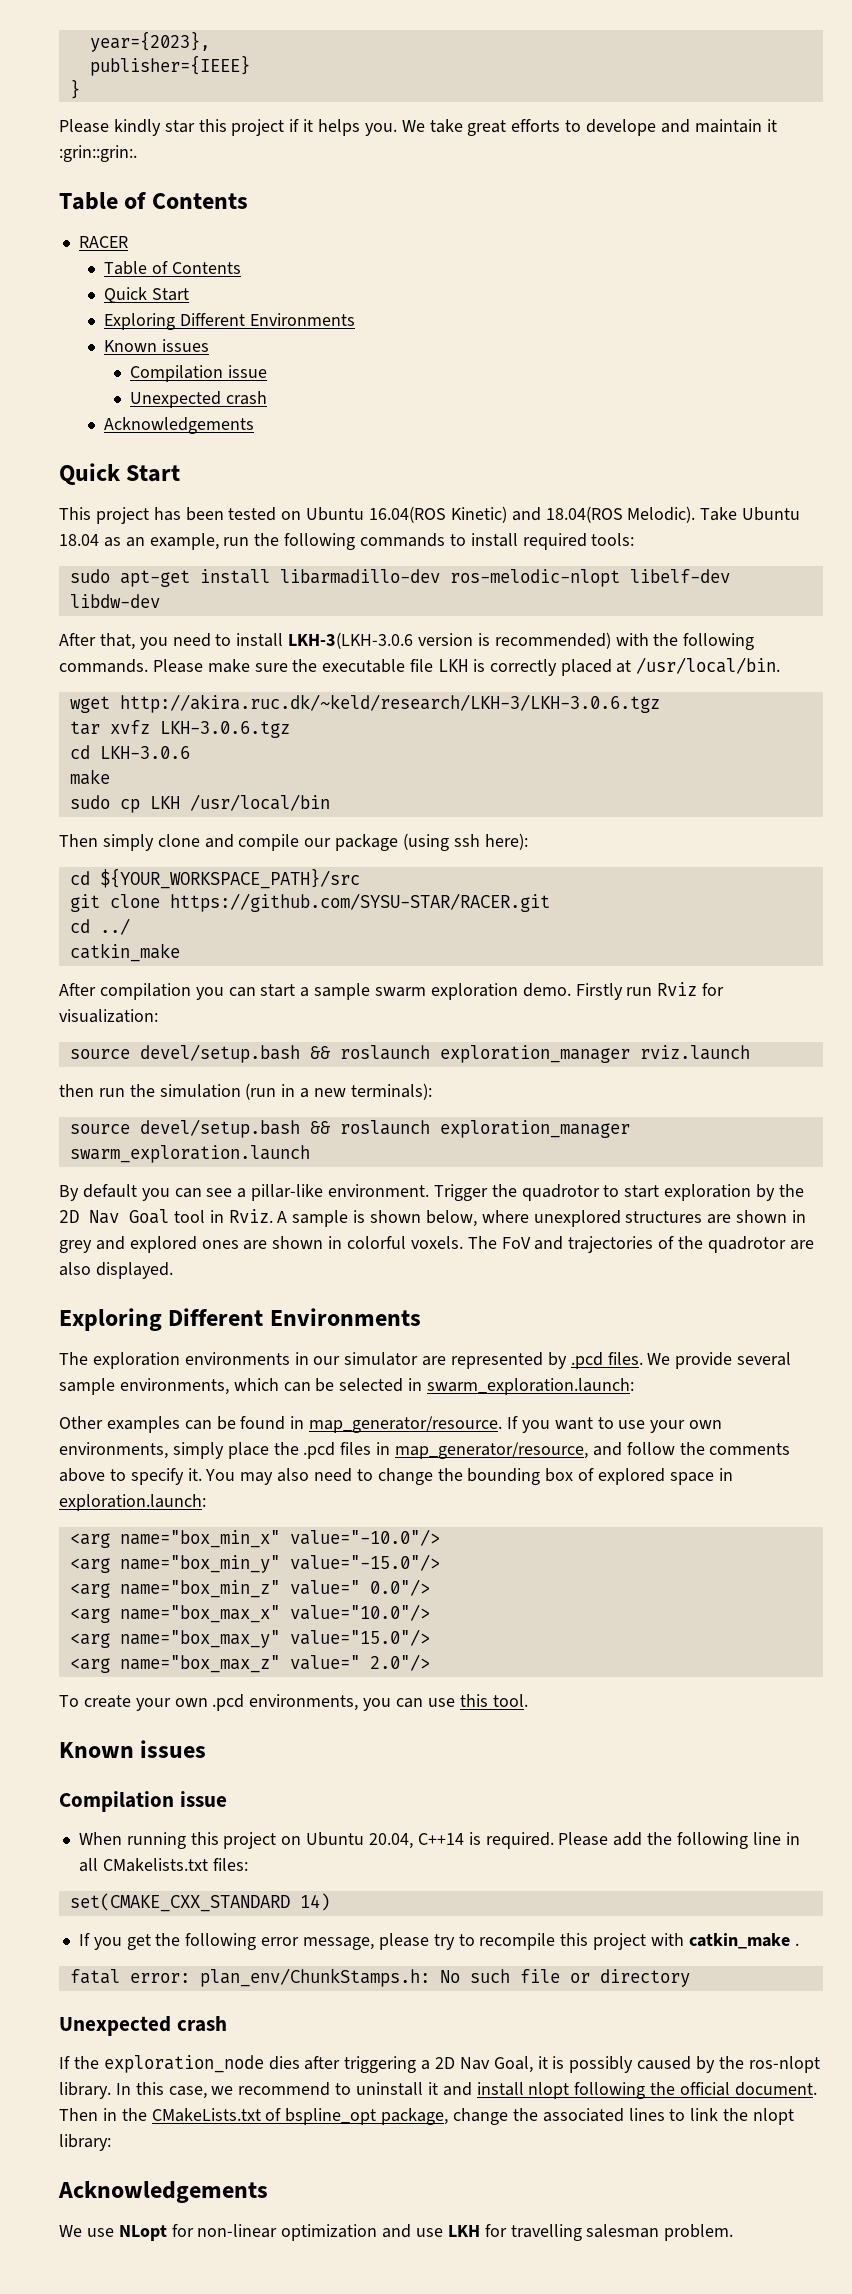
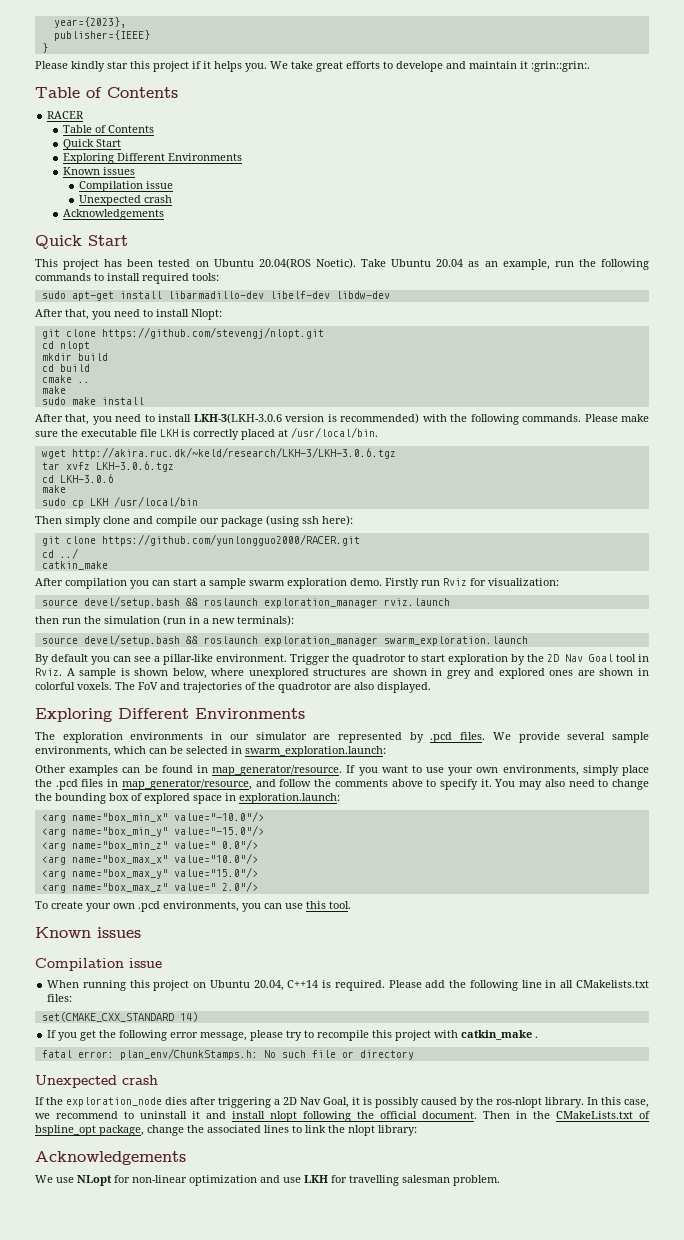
- This project has been tested on Ubuntu 16.04(ROS Kinetic) and 18.04(ROS Melodic).
+ This project has been tested on Ubuntu 20.04(ROS Noetic).
- Take Ubuntu 18.04 as an example, run the following commands to install required tools:
+ Take Ubuntu 20.04 as an example, run the following commands to install required tools:
- sudo apt-get install libarmadillo-dev ros-melodic-nlopt libelf-dev libdw-dev
+ sudo apt-get install libarmadillo-dev libelf-dev libdw-dev
+ After that, you need to install Nlopt:
+ git clone https://github.com/stevengj/nlopt.git
+ cd nlopt
+ mkdir build
+ cd build
+ cmake ..
+ make
+ sudo make install
- cd ${YOUR_WORKSPACE_PATH}/src
- git clone https://github.com/SYSU-STAR/RACER.git
+ git clone https://github.com/yunlongguo2000/RACER.git

